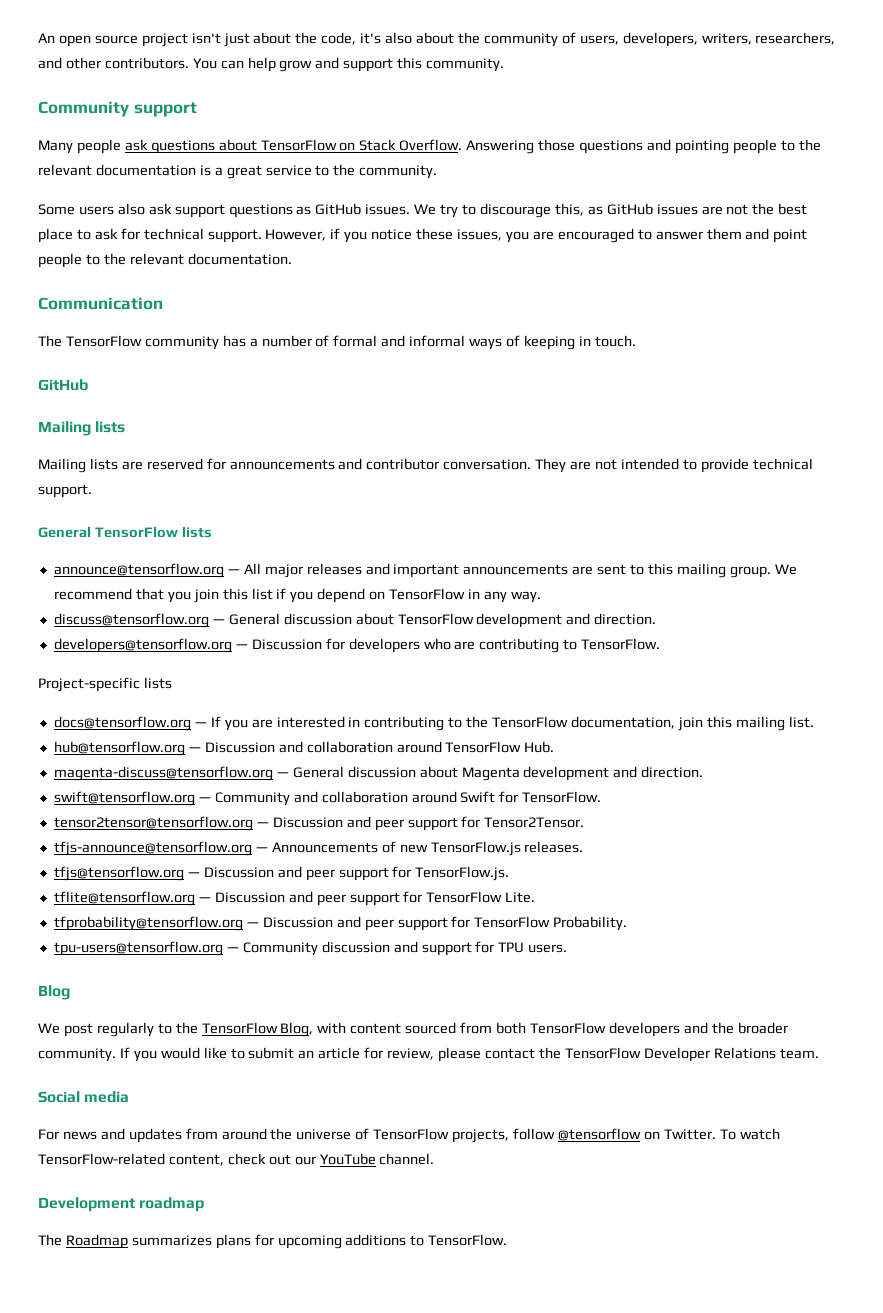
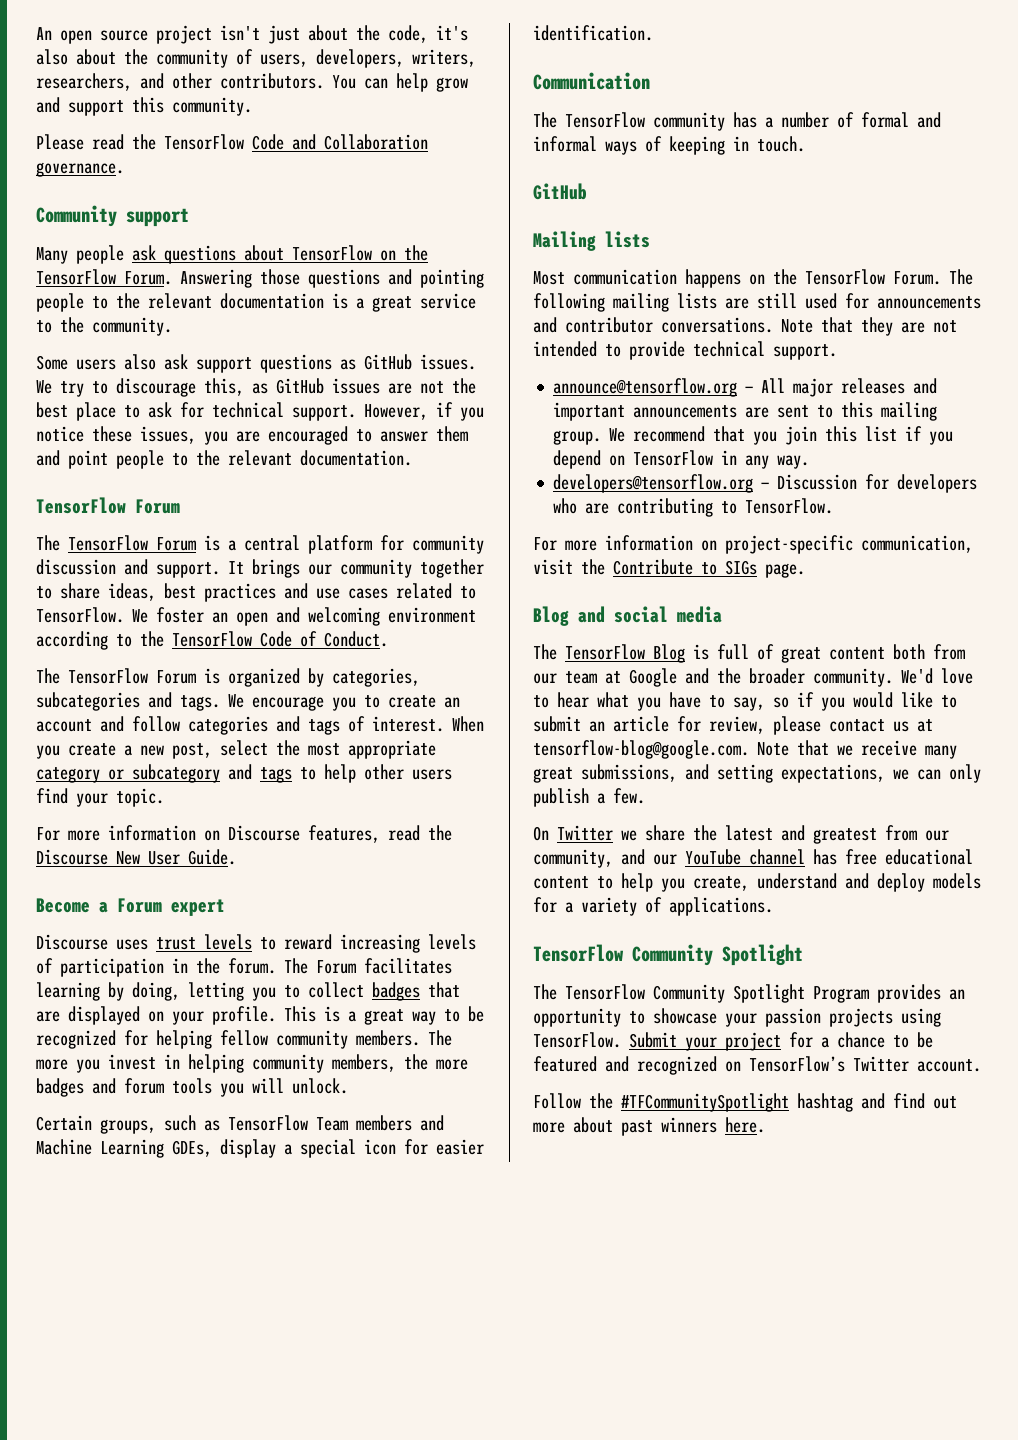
+ Please read the TensorFlow Code and Collaboration governance.
- Many people ask questions about TensorFlow on Stack Overflow.
+ Many people ask questions about TensorFlow on the TensorFlow Forum.
  However, if you notice these issues, you are encouraged to answer them and point people to the relevant documentation.
+ TensorFlow Forum
+ The TensorFlow Forum is a central platform for community discussion and support. It brings our community together to share ideas, best practices and use cases related to TensorFlow. We foster an open and welcoming environment according to the TensorFlow Code of Conduct.
+ The TensorFlow Forum is organized by categories, subcategories and tags. We encourage you to create an account and follow categories and tags of interest. When you create a new post, select the most appropriate category or subcategory and tags to help other users find your topic.
+ For more information on Discourse features, read the Discourse New User Guide.
+ Become a Forum expert
+ Discourse uses trust levels to reward increasing levels of participation in the forum. The Forum facilitates learning by doing, letting you to collect badges that are displayed on your profile. This is a great way to be recognized for helping fellow community members. The more you invest in helping community members, the more badges and forum tools you will unlock.
+ Certain groups, such as TensorFlow Team members and Machine Learning GDEs, display a special icon for easier identification.
- Mailing lists are reserved for announcements and contributor conversation. They are not intended to provide technical support.
+ Most communication happens on the TensorFlow Forum. The following mailing lists are still used for announcements and contributor conversations. Note that they are not intended to provide technical support.
- General TensorFlow lists
- discuss@tensorflow.org — General discussion about TensorFlow development and direction.
- Project-specific lists
- docs@tensorflow.org — If you are interested in contributing to the TensorFlow documentation, join this mailing list.
- hub@tensorflow.org — Discussion and collaboration around TensorFlow Hub.
- magenta-discuss@tensorflow.org — General discussion about Magenta development and direction.
- swift@tensorflow.org — Community and collaboration around Swift for TensorFlow.
- tensor2tensor@tensorflow.org — Discussion and peer support for Tensor2Tensor.
- tfjs-announce@tensorflow.org — Announcements of new TensorFlow.js releases.
- tfjs@tensorflow.org — Discussion and peer support for TensorFlow.js.
- tflite@tensorflow.org — Discussion and peer support for TensorFlow Lite.
- tfprobability@tensorflow.org — Discussion and peer support for TensorFlow Probability.
- tpu-users@tensorflow.org — Community discussion and support for TPU users.
- Blog
- We post regularly to the TensorFlow Blog, with content sourced from both TensorFlow developers and the broader community. If you would like to submit an article for review, please contact the TensorFlow Developer Relations team.
- Social media
- For news and updates from around the universe of TensorFlow projects, follow @tensorflow on Twitter. To watch TensorFlow-related content, check out our YouTube channel.
- Development roadmap
- The Roadmap summarizes plans for upcoming additions to TensorFlow.
+ For more information on project-specific communication, visit the Contribute to SIGs page.
+ Blog and social media
+ The TensorFlow Blog is full of great content both from our team at Google and the broader community. We'd love to hear what you have to say, so if you would like to submit an article for review, please contact us at tensorflow-blog@google.com. Note that we receive many great submissions, and setting expectations, we can only publish a few.
+ On Twitter we share the latest and greatest from our community, and our YouTube channel has free educational content to help you create, understand and deploy models for a variety of applications.
+ TensorFlow Community Spotlight
+ The TensorFlow Community Spotlight Program provides an opportunity to showcase your passion projects using TensorFlow. Submit your project for a chance to be featured and recognized on TensorFlow’s Twitter account.
+ Follow the #TFCommunitySpotlight hashtag and find out more about past winners here.

